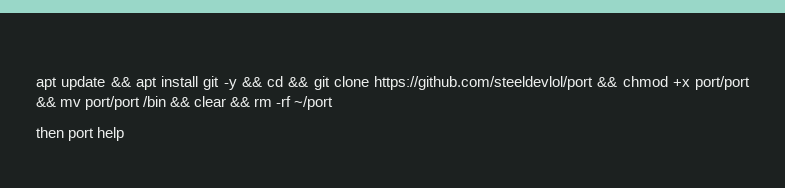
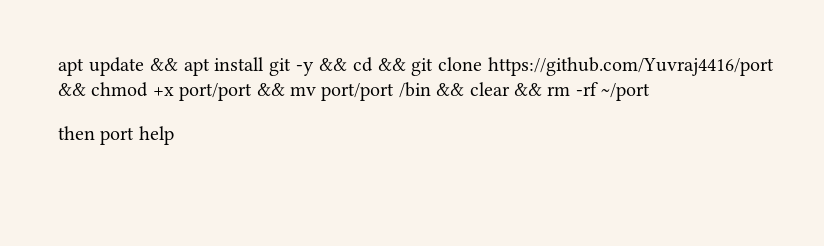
- apt update && apt install git -y && cd && git clone https://github.com/steeldevlol/port && chmod +x port/port && mv port/port /bin && clear && rm -rf ~/port
+ apt update && apt install git -y && cd && git clone https://github.com/Yuvraj4416/port && chmod +x port/port && mv port/port /bin && clear && rm -rf ~/port

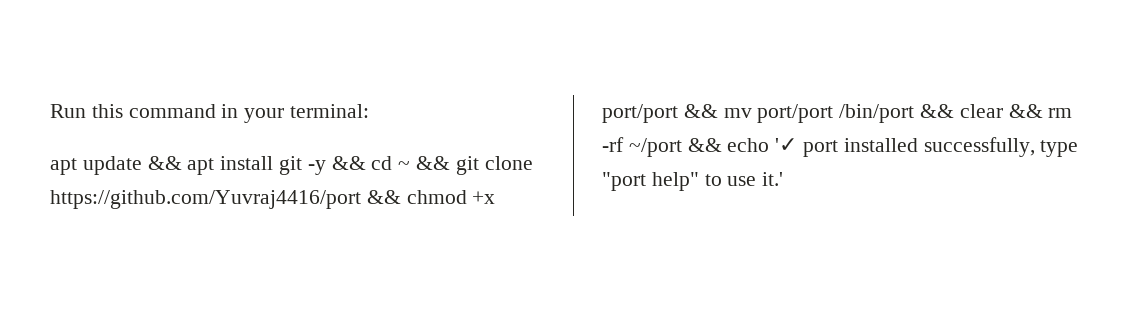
+ Run this command in your terminal:
- apt update && apt install git -y && cd && git clone https://github.com/Yuvraj4416/port && chmod +x port/port && mv port/port /bin && clear && rm -rf ~/port
- then port help
+ apt update && apt install git -y && cd ~ && git clone https://github.com/Yuvraj4416/port && chmod +x port/port && mv port/port /bin/port && clear && rm -rf ~/port && echo '✓ port installed successfully, type "port help" to use it.'

